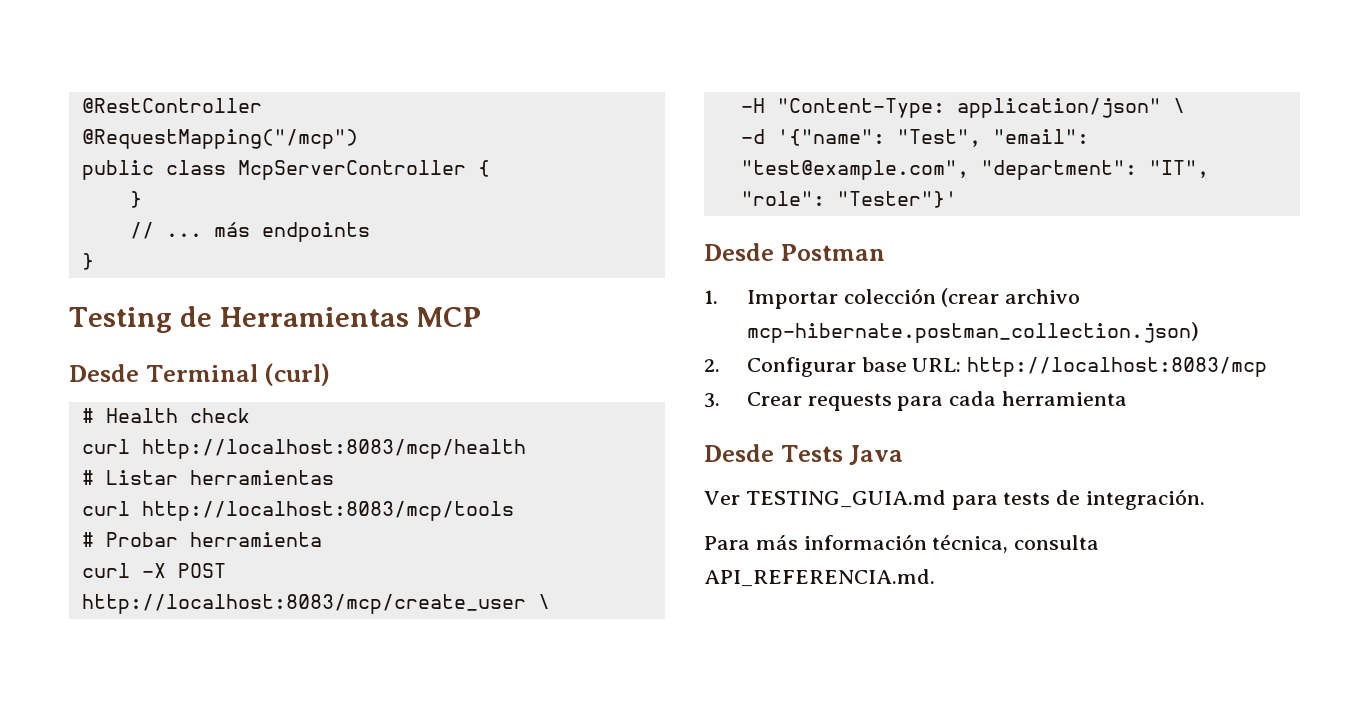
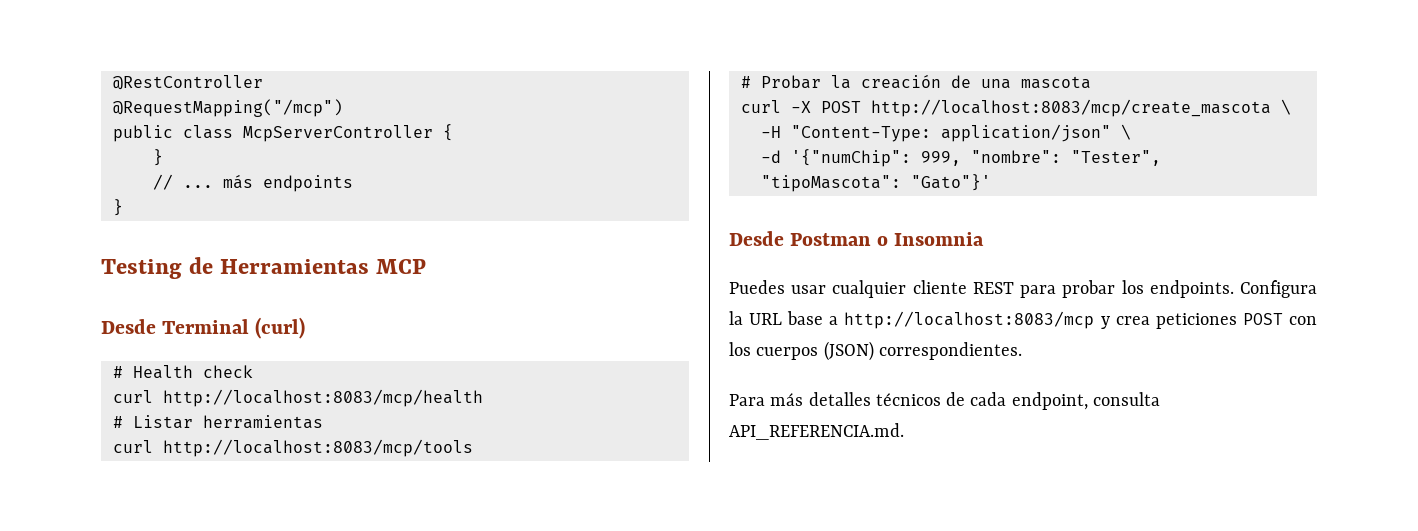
- # Probar herramienta
+ # Probar la creación de una mascota
- curl -X POST http://localhost:8083/mcp/create_user \
+ curl -X POST http://localhost:8083/mcp/create_mascota \
- -d '{"name": "Test", "email": "test@example.com", "department": "IT", "role": "Tester"}'
- Desde Postman
- 1. Importar colección (crear archivo mcp-hibernate.postman_collection.json)
- 2. Configurar base URL: http://localhost:8083/mcp
- 3. Crear requests para cada herramienta
- Desde Tests Java
- Ver TESTING_GUIA.md para tests de integración.
- Para más información técnica, consulta API_REFERENCIA.md.
+ -d '{"numChip": 999, "nombre": "Tester", "tipoMascota": "Gato"}'
+ Desde Postman o Insomnia
+ Puedes usar cualquier cliente REST para probar los endpoints. Configura la URL base a http://localhost:8083/mcp y crea peticiones POST con los cuerpos (JSON) correspondientes.
+ Para más detalles técnicos de cada endpoint, consulta API_REFERENCIA.md.

